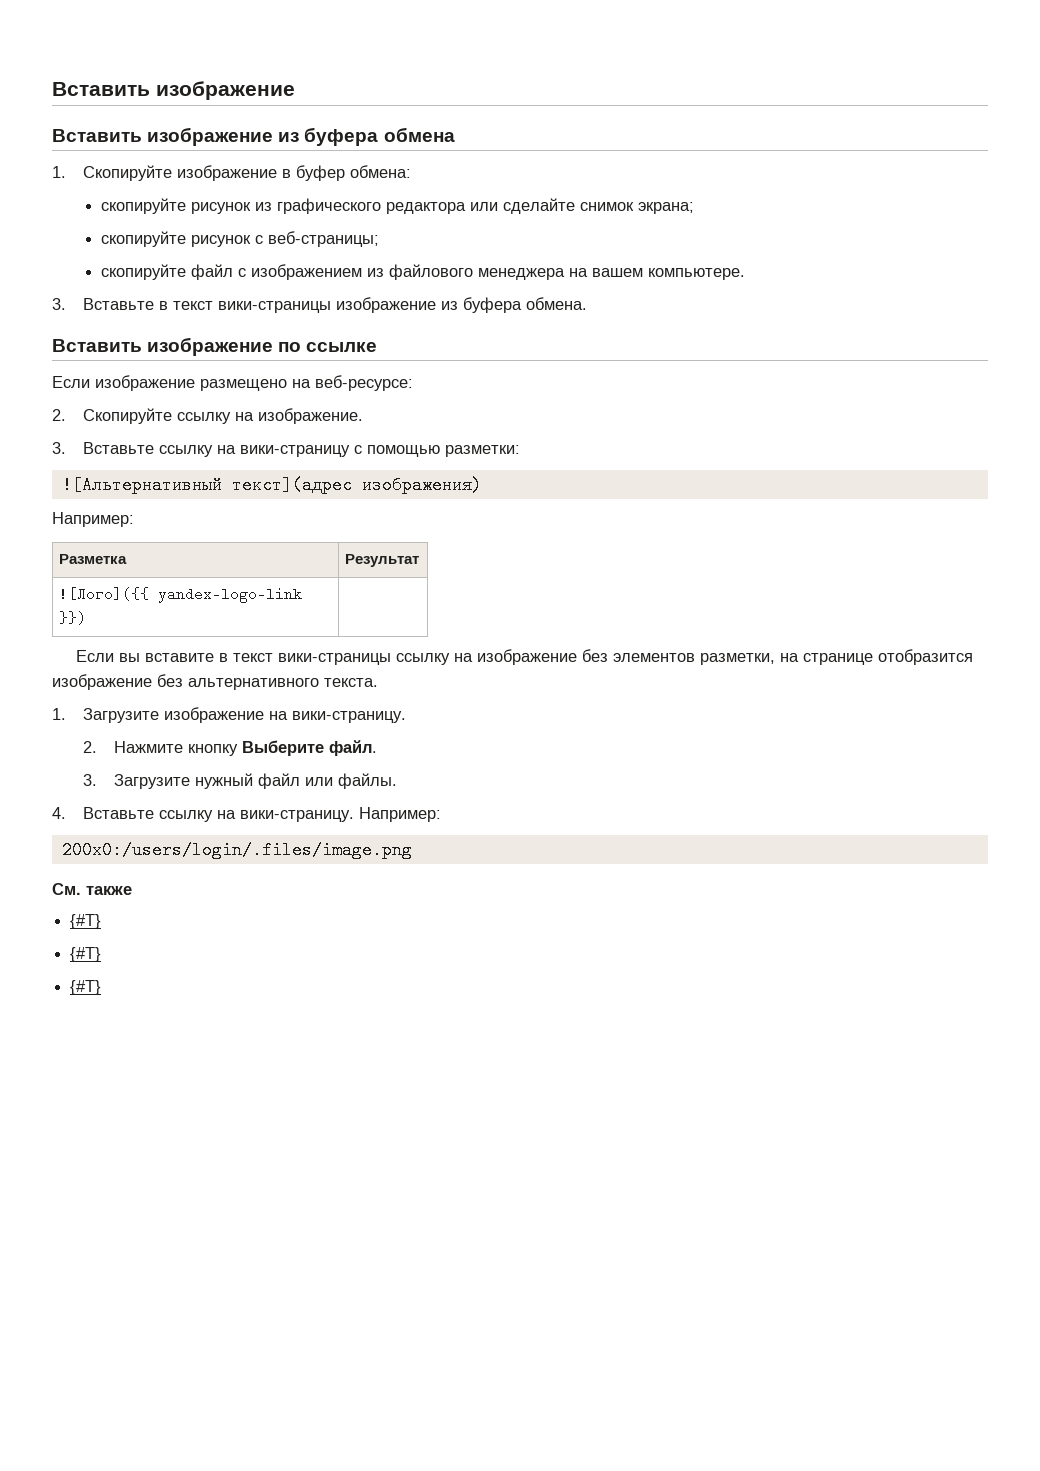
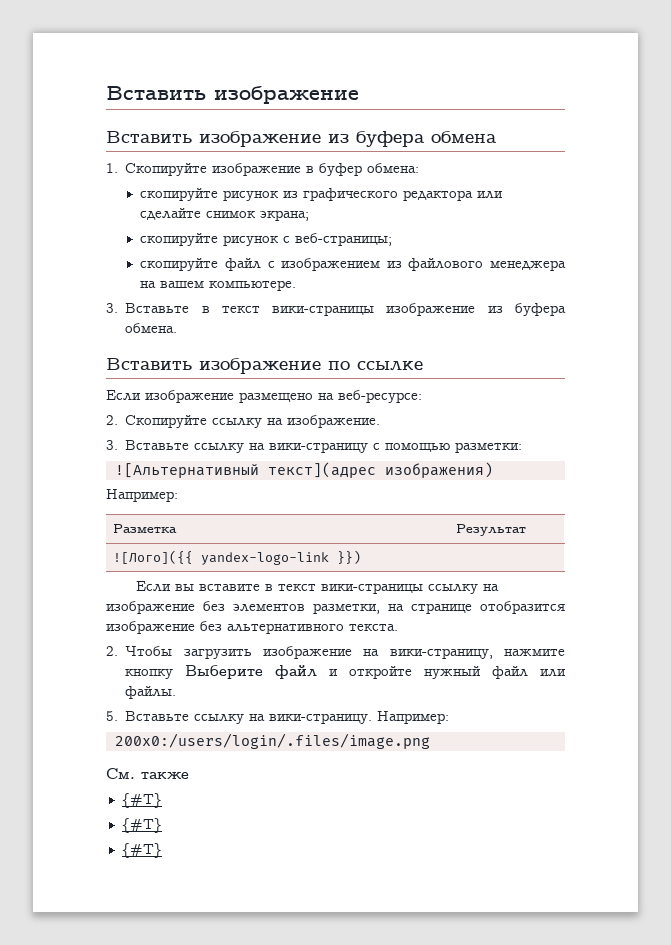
- 1. Загрузите изображение на вики-страницу.
- 2. Нажмите кнопку Выберите файл.
- 3. Загрузите нужный файл или файлы.
+ 2. Чтобы загрузить изображение на вики-страницу, нажмите кнопку Выберите файл и откройте нужный файл или файлы.
- 4. Вставьте ссылку на вики-страницу.
+ 5. Вставьте ссылку на вики-страницу.

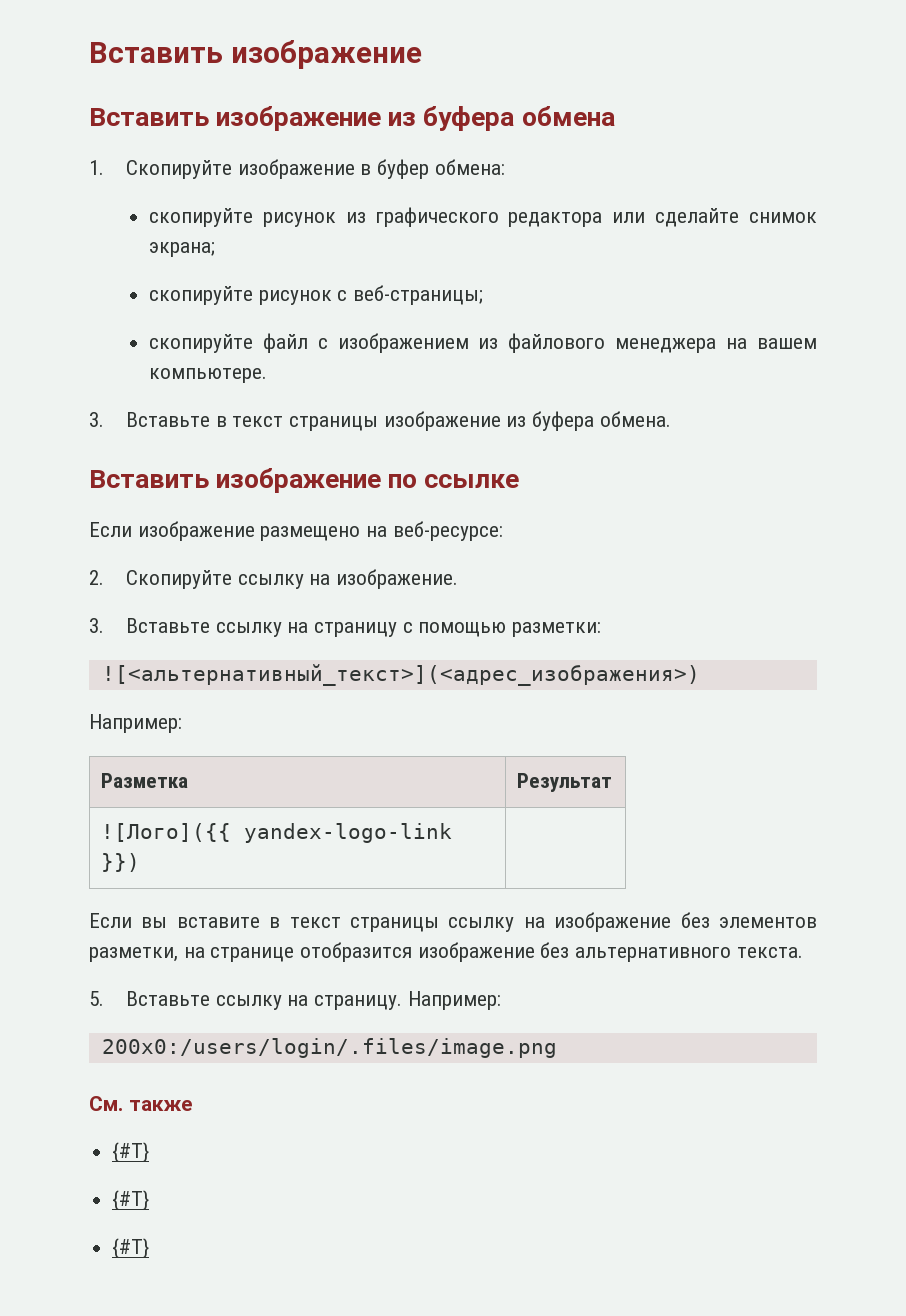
- 3. Вставьте в текст вики-страницы изображение из буфера обмена.
+ 3. Вставьте в текст страницы изображение из буфера обмена.
- 3. Вставьте ссылку на вики-страницу с помощью разметки:
+ 3. Вставьте ссылку на страницу с помощью разметки:
- ![Альтернативный текст](адрес изображения)
+ ![<альтернативный_текст>](<адрес_изображения>)
- Если вы вставите в текст вики-страницы ссылку на изображение без элементов разметки, на странице отобразится изображение без альтернативного текста.
+ Если вы вставите в текст страницы ссылку на изображение без элементов разметки, на странице отобразится изображение без альтернативного текста.
- 2. Чтобы загрузить изображение на вики-страницу, нажмите кнопку Выберите файл и откройте нужный файл или файлы.
- 5. Вставьте ссылку на вики-страницу.
+ 5. Вставьте ссылку на страницу.

